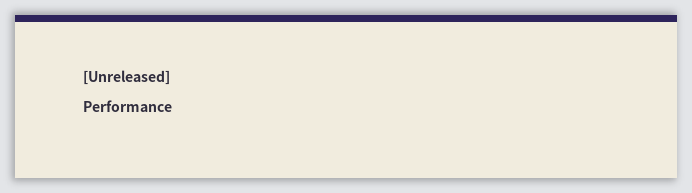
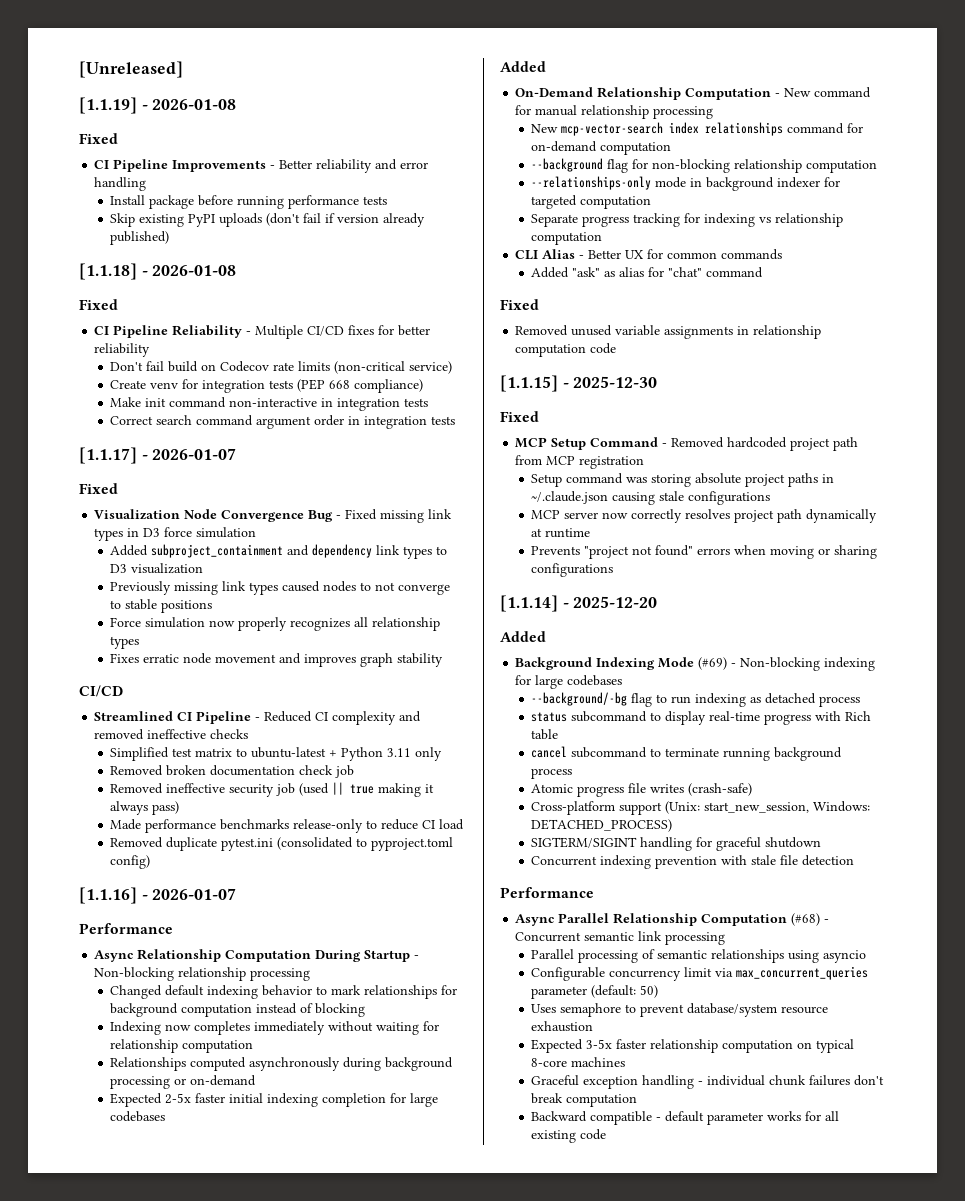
+ [1.1.19] - 2026-01-08
+ Fixed
+ CI Pipeline Improvements - Better reliability and error handling
+ Install package before running performance tests
+ Skip existing PyPI uploads (don't fail if version already published)
+ [1.1.18] - 2026-01-08
+ Fixed
+ CI Pipeline Reliability - Multiple CI/CD fixes for better reliability
+ Don't fail build on Codecov rate limits (non-critical service)
+ Create venv for integration tests (PEP 668 compliance)
+ Make init command non-interactive in integration tests
+ Correct search command argument order in integration tests
+ [1.1.17] - 2026-01-07
+ Fixed
+ Visualization Node Convergence Bug - Fixed missing link types in D3 force simulation
+ Added subproject_containment and dependency link types to D3 visualization
+ Previously missing link types caused nodes to not converge to stable positions
+ Force simulation now properly recognizes all relationship types
+ Fixes erratic node movement and improves graph stability
+ CI/CD
+ Streamlined CI Pipeline - Reduced CI complexity and removed ineffective checks
+ Simplified test matrix to ubuntu-latest + Python 3.11 only
+ Removed broken documentation check job
+ Removed ineffective security job (used || true making it always pass)
+ Made performance benchmarks release-only to reduce CI load
+ Removed duplicate pytest.ini (consolidated to pyproject.toml config)
+ [1.1.16] - 2026-01-07
  Performance
+ Async Relationship Computation During Startup - Non-blocking relationship processing
+ Changed default indexing behavior to mark relationships for background computation instead of blocking
+ Indexing now completes immediately without waiting for relationship computation
+ Relationships computed asynchronously during background processing or on-demand
+ Expected 2-5x faster initial indexing completion for large codebases
+ Added
+ On-Demand Relationship Computation - New command for manual relationship processing
+ New mcp-vector-search index relationships command for on-demand computation
+ --background flag for non-blocking relationship computation
+ --relationships-only mode in background indexer for targeted computation
+ Separate progress tracking for indexing vs relationship computation
+ CLI Alias - Better UX for common commands
+ Added "ask" as alias for "chat" command
+ Fixed
+ Removed unused variable assignments in relationship computation code
+ [1.1.15] - 2025-12-30
+ Fixed
+ MCP Setup Command - Removed hardcoded project path from MCP registration
+ Setup command was storing absolute project paths in ~/.claude.json causing stale configurations
+ MCP server now correctly resolves project path dynamically at runtime
+ Prevents "project not found" errors when moving or sharing configurations
+ [1.1.14] - 2025-12-20
+ Added
+ Background Indexing Mode (#69) - Non-blocking indexing for large codebases
+ --background/-bg flag to run indexing as detached process
+ status subcommand to display real-time progress with Rich table
+ cancel subcommand to terminate running background process
+ Atomic progress file writes (crash-safe)
+ Cross-platform support (Unix: start_new_session, Windows: DETACHED_PROCESS)
+ SIGTERM/SIGINT handling for graceful shutdown
+ Concurrent indexing prevention with stale file detection
+ Performance
+ Async Parallel Relationship Computation (#68) - Concurrent semantic link processing
+ Parallel processing of semantic relationships using asyncio
+ Configurable concurrency limit via max_concurrent_queries parameter (default: 50)
+ Uses semaphore to prevent database/system resource exhaustion
+ Expected 3-5x faster relationship computation on typical 8-core machines
+ Graceful exception handling - individual chunk failures don't break computation
+ Backward compatible - default parameter works for all existing code

